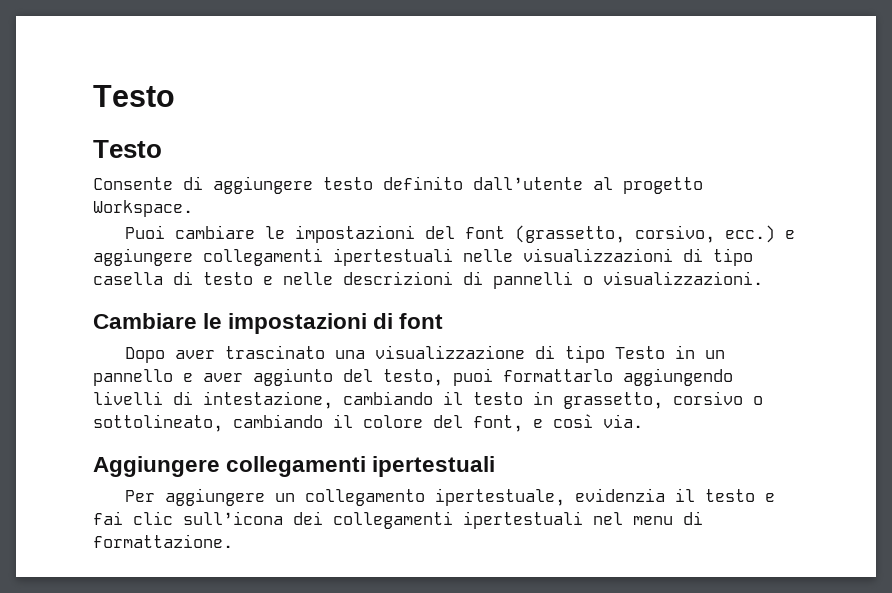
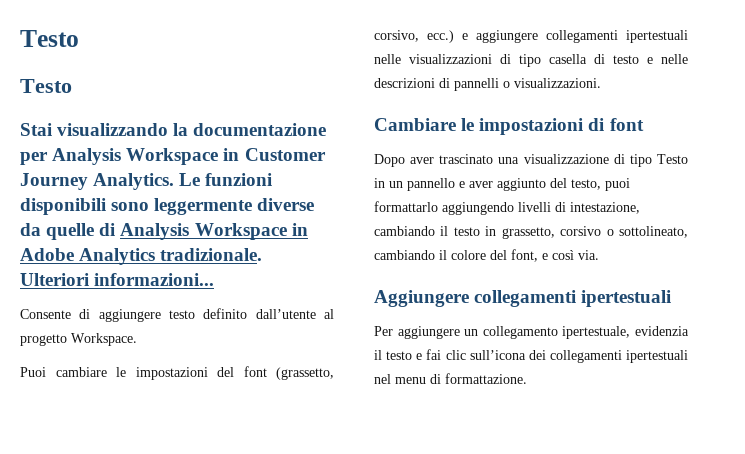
+ Stai visualizzando la documentazione per Analysis Workspace in Customer Journey Analytics. Le funzioni disponibili sono leggermente diverse da quelle di Analysis Workspace in Adobe Analytics tradizionale. Ulteriori informazioni...

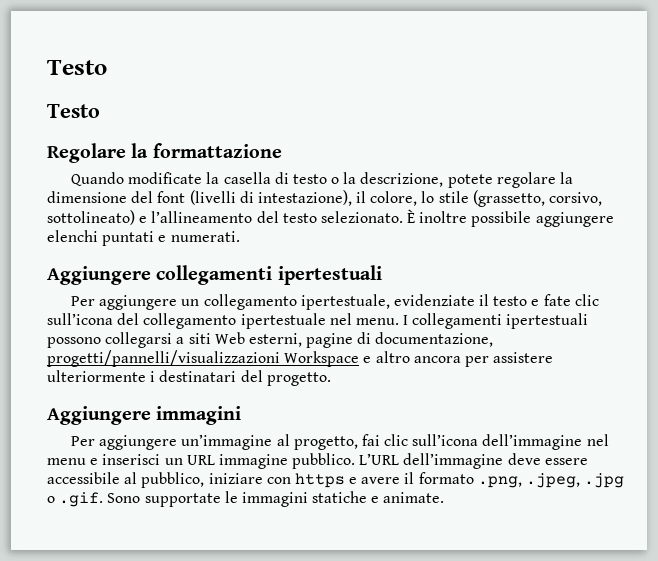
- Stai visualizzando la documentazione per Analysis Workspace in Customer Journey Analytics. Le funzioni disponibili sono leggermente diverse da quelle di Analysis Workspace in Adobe Analytics tradizionale. Ulteriori informazioni...
- Consente di aggiungere testo definito dall’utente al progetto Workspace.
- Puoi cambiare le impostazioni del font (grassetto, corsivo, ecc.) e aggiungere collegamenti ipertestuali nelle visualizzazioni di tipo casella di testo e nelle descrizioni di pannelli o visualizzazioni.
- Cambiare le impostazioni di font
- Dopo aver trascinato una visualizzazione di tipo Testo in un pannello e aver aggiunto del testo, puoi formattarlo aggiungendo livelli di intestazione, cambiando il testo in grassetto, corsivo o sottolineato, cambiando il colore del font, e così via.
+ Regolare la formattazione
+ Quando modificate la casella di testo o la descrizione, potete regolare la dimensione del font (livelli di intestazione), il colore, lo stile (grassetto, corsivo, sottolineato) e l’allineamento del testo selezionato. È inoltre possibile aggiungere elenchi puntati e numerati.
- Per aggiungere un collegamento ipertestuale, evidenzia il testo e fai clic sull’icona dei collegamenti ipertestuali nel menu di formattazione.
+ Per aggiungere un collegamento ipertestuale, evidenziate il testo e fate clic sull’icona del collegamento ipertestuale nel menu. I collegamenti ipertestuali possono collegarsi a siti Web esterni, pagine di documentazione, progetti/pannelli/visualizzazioni Workspace e altro ancora per assistere ulteriormente i destinatari del progetto.
+ Aggiungere immagini
+ Per aggiungere un’immagine al progetto, fai clic sull’icona dell’immagine nel menu e inserisci un URL immagine pubblico. L’URL dell’immagine deve essere accessibile al pubblico, iniziare con https e avere il formato .png, .jpeg, .jpg o .gif. Sono supportate le immagini statiche e animate.

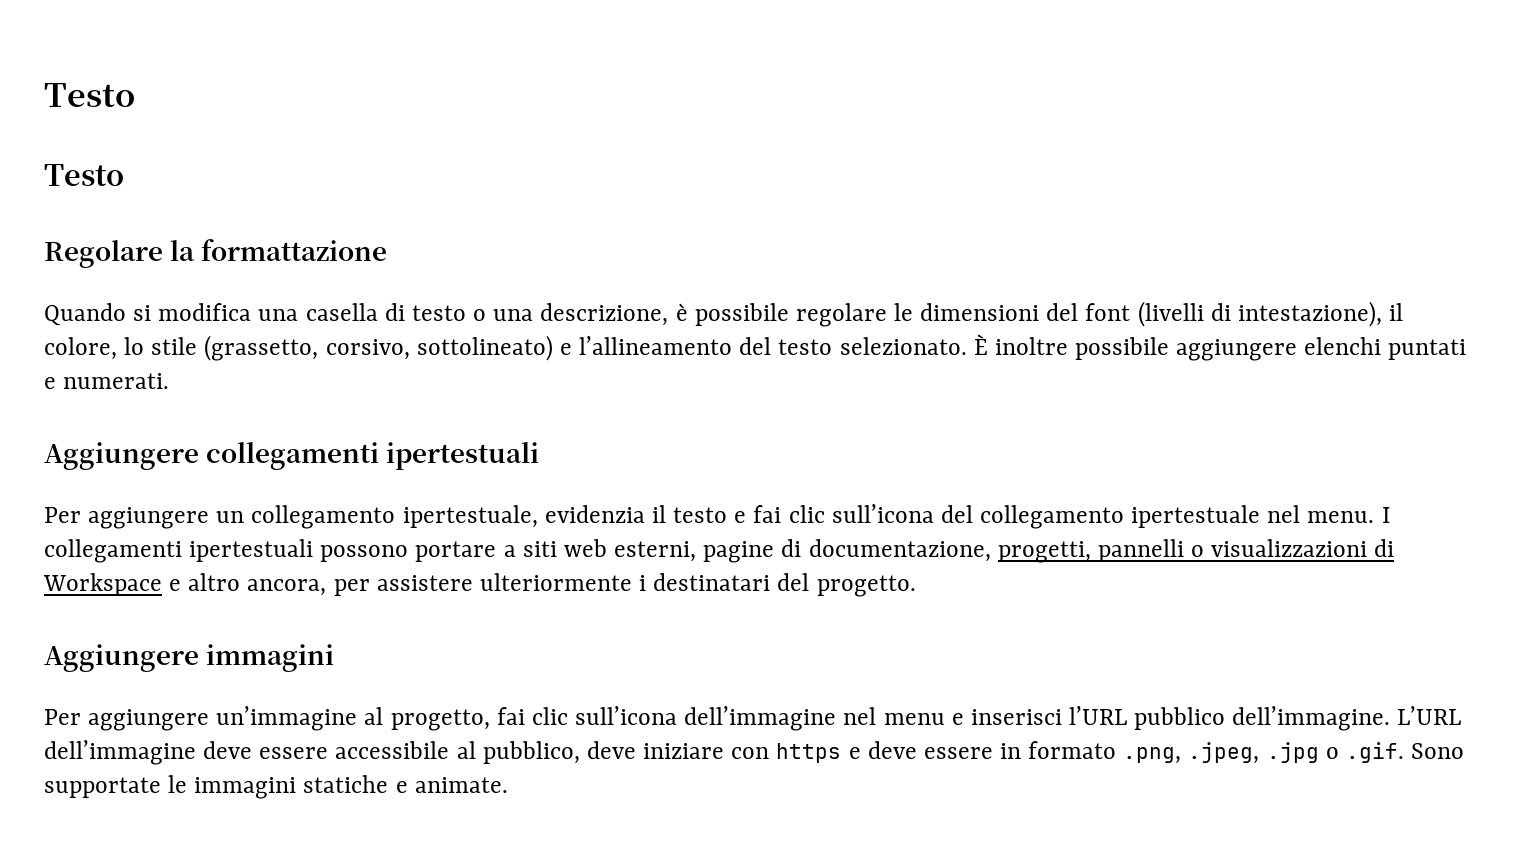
- Quando modificate la casella di testo o la descrizione, potete regolare la dimensione del font (livelli di intestazione), il colore, lo stile (grassetto, corsivo, sottolineato) e l’allineamento del testo selezionato.
+ Quando si modifica una casella di testo o una descrizione, è possibile regolare le dimensioni del font (livelli di intestazione), il colore, lo stile (grassetto, corsivo, sottolineato) e l’allineamento del testo selezionato.
- Per aggiungere un collegamento ipertestuale, evidenziate il testo e fate clic sull’icona del collegamento ipertestuale nel menu.
+ Per aggiungere un collegamento ipertestuale, evidenzia il testo e fai clic sull’icona del collegamento ipertestuale nel menu.
- I collegamenti ipertestuali possono collegarsi a siti Web esterni, pagine di documentazione, progetti/pannelli/visualizzazioni Workspace e altro ancora per assistere ulteriormente i destinatari del progetto.
+ I collegamenti ipertestuali possono portare a siti web esterni, pagine di documentazione, progetti, pannelli o visualizzazioni di Workspace e altro ancora, per assistere ulteriormente i destinatari del progetto.
- Per aggiungere un’immagine al progetto, fai clic sull’icona dell’immagine nel menu e inserisci un URL immagine pubblico.
+ Per aggiungere un’immagine al progetto, fai clic sull’icona dell’immagine nel menu e inserisci l’URL pubblico dell’immagine.
- L’URL dell’immagine deve essere accessibile al pubblico, iniziare con https e avere il formato .png, .jpeg, .jpg o .gif. Sono supportate le immagini statiche e animate.
+ L’URL dell’immagine deve essere accessibile al pubblico, deve iniziare con https e deve essere in formato .png, .jpeg, .jpg o .gif. Sono supportate le immagini statiche e animate.

